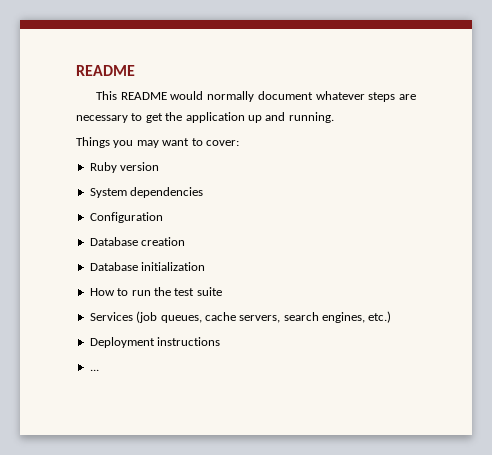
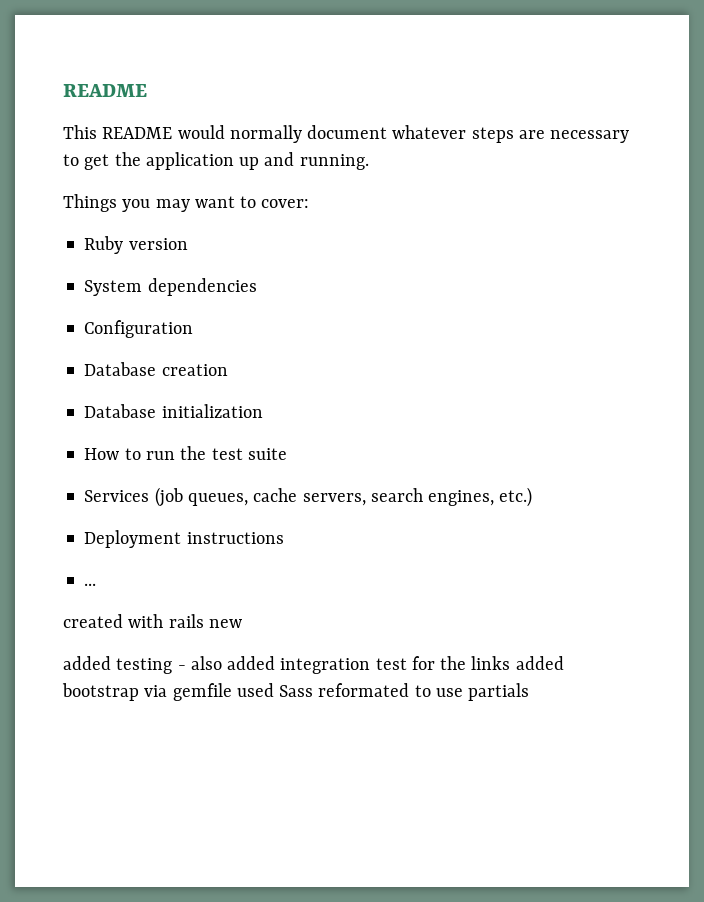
+ created with rails new
+ added testing - also added integration test for the links added bootstrap via gemfile used Sass reformated to use partials

